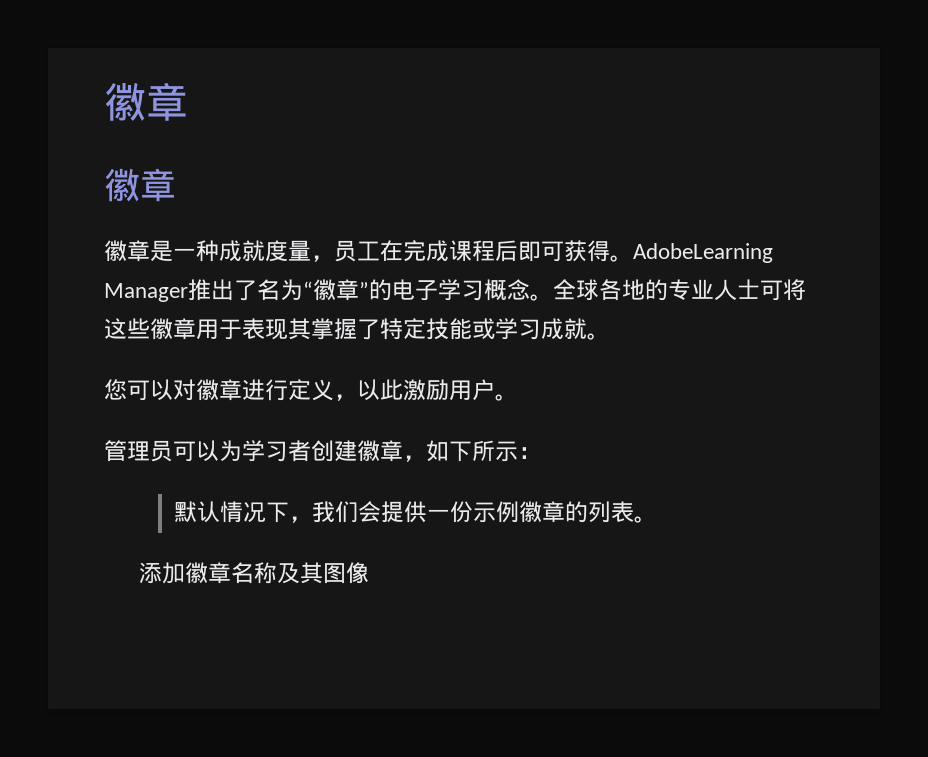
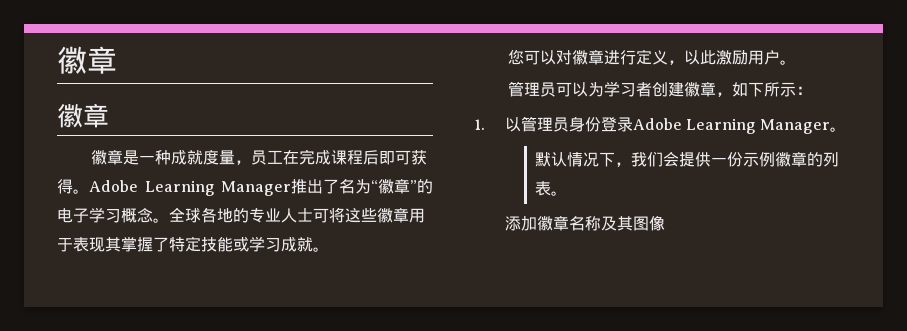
- AdobeLearning Manager推出了名为“徽章”的电子学习概念。
+ Adobe Learning Manager推出了名为“徽章”的电子学习概念。
+ 1.以管理员身份登录Adobe Learning Manager。

